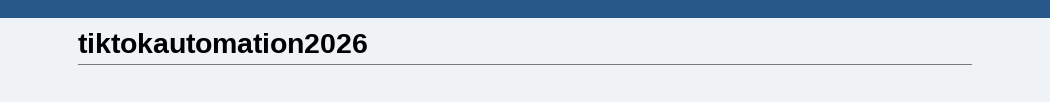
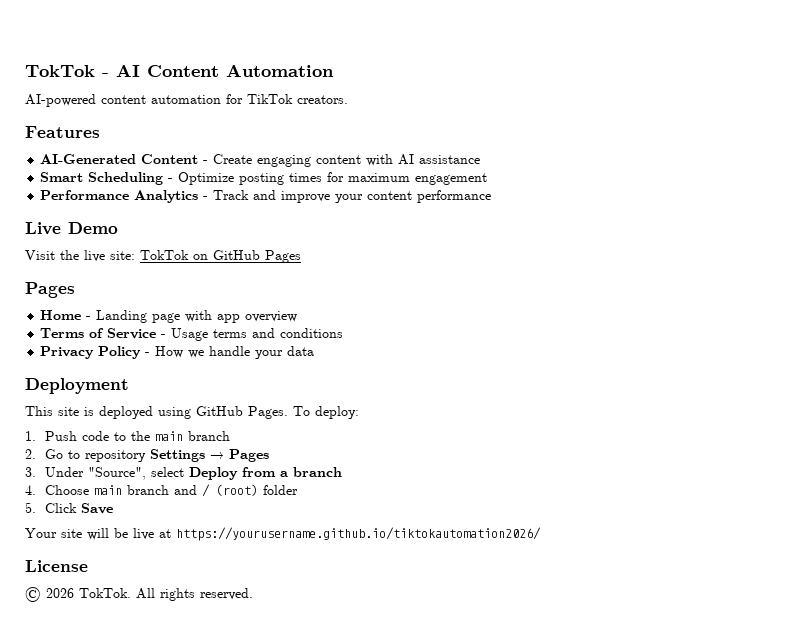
- tiktokautomation2026
+ TokTok - AI Content Automation
+ AI-powered content automation for TikTok creators.
+ Features
+ AI-Generated Content - Create engaging content with AI assistance
+ Smart Scheduling - Optimize posting times for maximum engagement
+ Performance Analytics - Track and improve your content performance
+ Live Demo
+ Visit the live site: TokTok on GitHub Pages
+ Pages
+ Home - Landing page with app overview
+ Terms of Service - Usage terms and conditions
+ Privacy Policy - How we handle your data
+ Deployment
+ This site is deployed using GitHub Pages. To deploy:
+ 1. Push code to the main branch
+ 2. Go to repository Settings → Pages
+ 3. Under "Source", select Deploy from a branch
+ 4. Choose main branch and / (root) folder
+ 5. Click Save
+ Your site will be live at https://yourusername.github.io/tiktokautomation2026/
+ License
+ © 2026 TokTok. All rights reserved.

